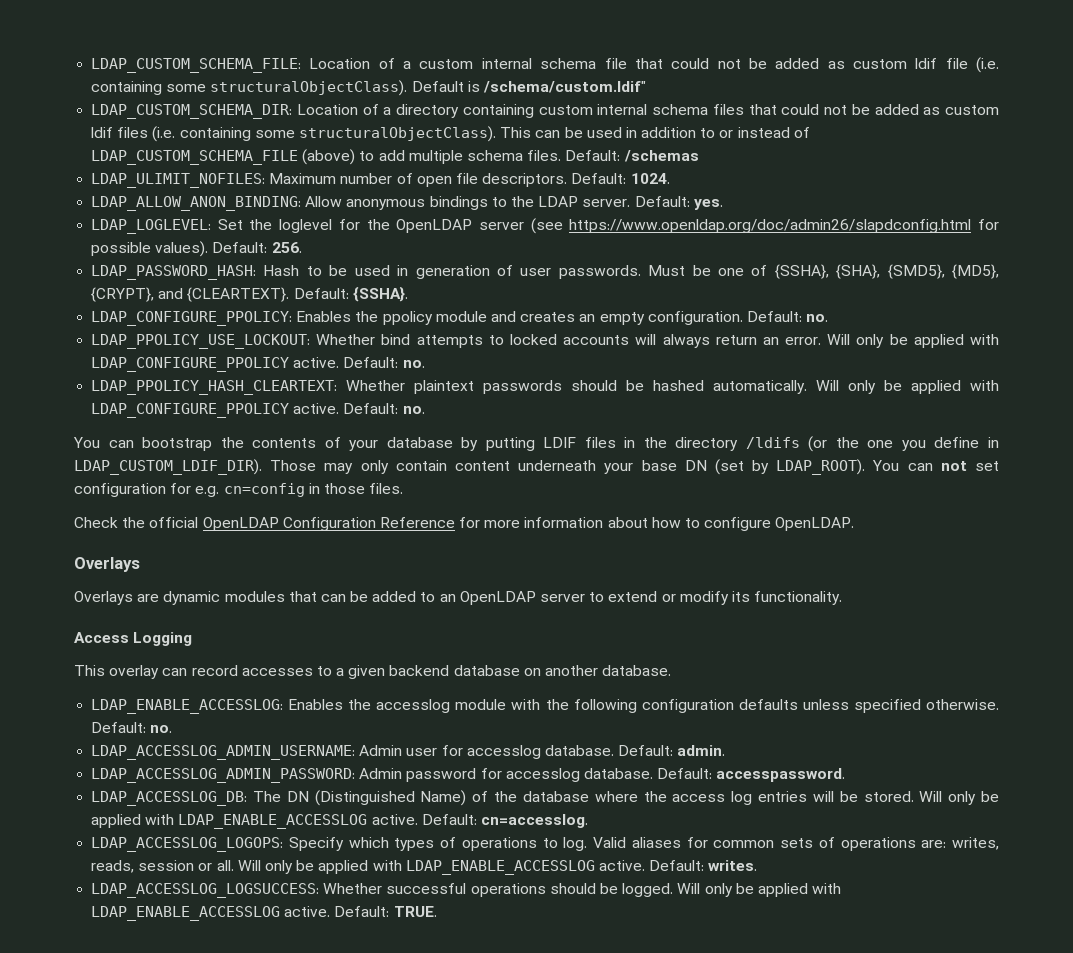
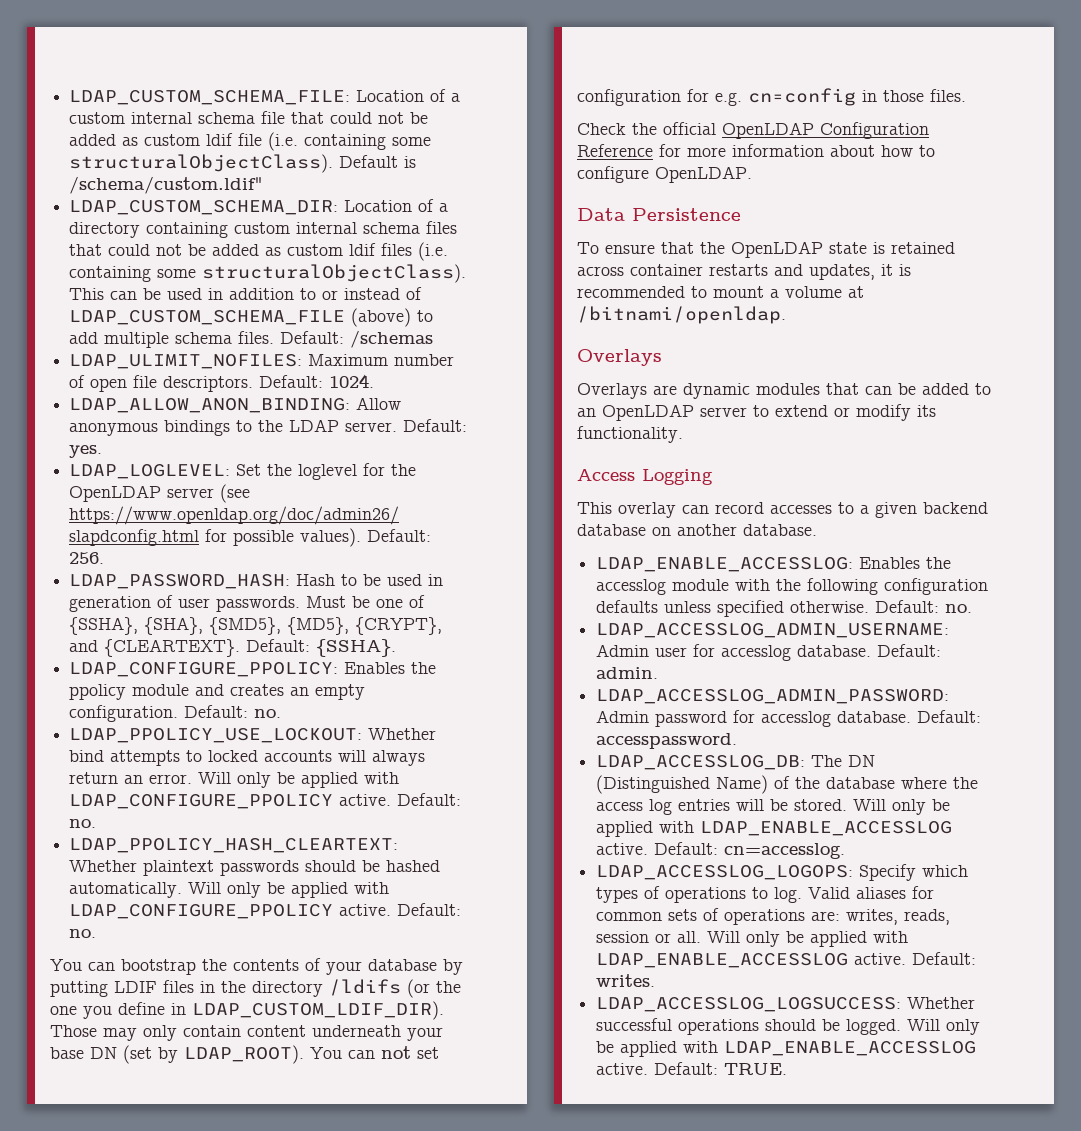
+ Data Persistence
+ To ensure that the OpenLDAP state is retained across container restarts and updates, it is recommended to mount a volume at /bitnami/openldap.

